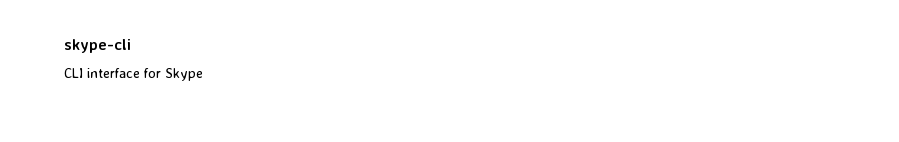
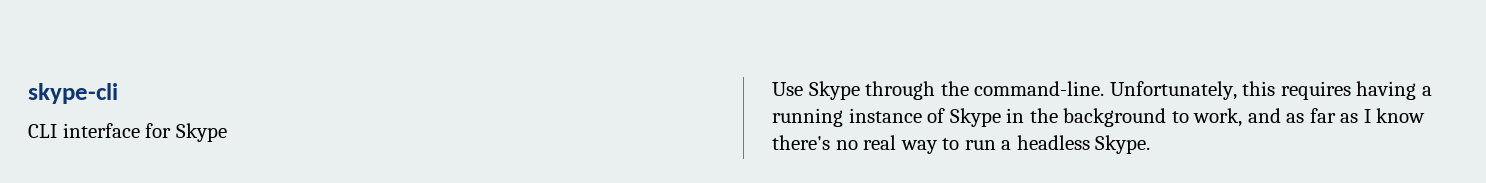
+ Use Skype through the command-line. Unfortunately, this requires having a running instance of Skype in the background to work, and as far as I know there's no real way to run a headless Skype.

